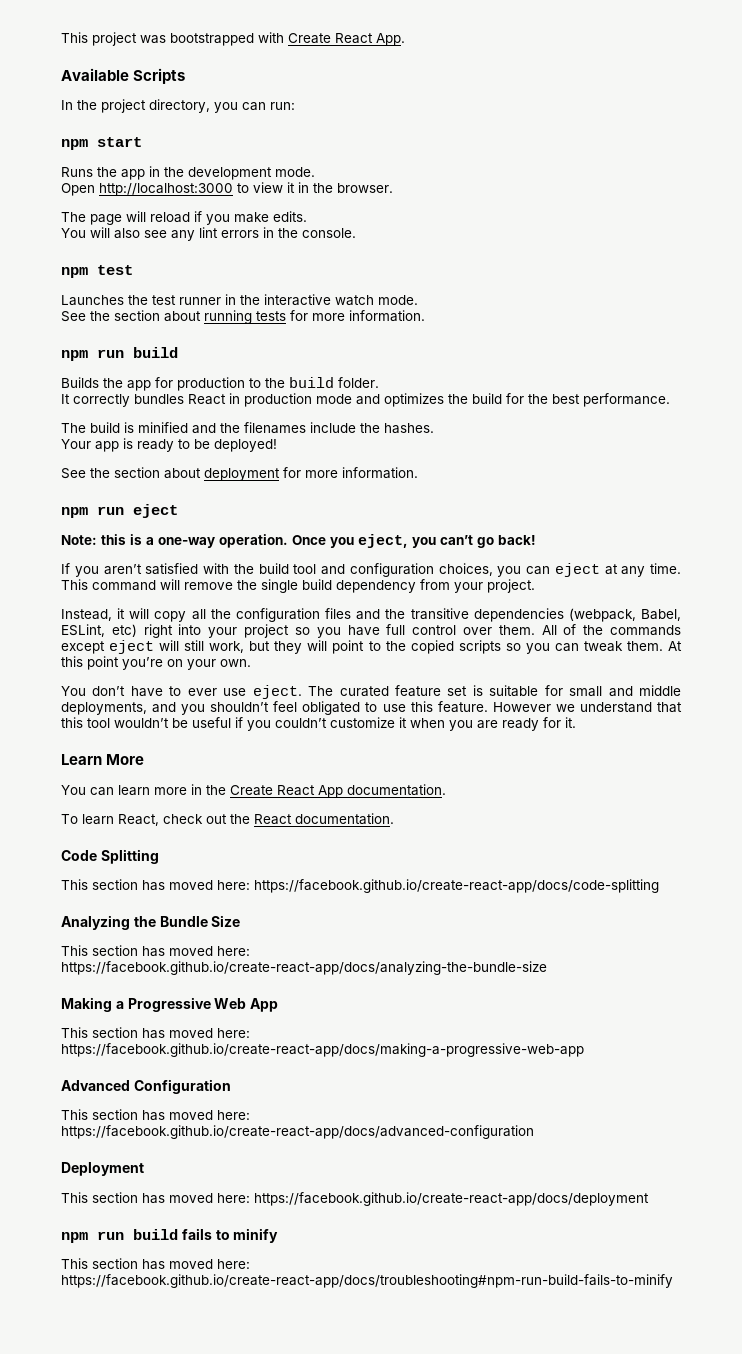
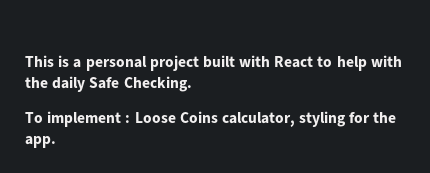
- This project was bootstrapped with Create React App.
- Available Scripts
- In the project directory, you can run:
- npm start
- Runs the app in the development mode.
- Open http://localhost:3000 to view it in the browser.
- The page will reload if you make edits.
- You will also see any lint errors in the console.
- npm test
- Launches the test runner in the interactive watch mode.
- See the section about running tests for more information.
- npm run build
- Builds the app for production to the build folder.
- It correctly bundles React in production mode and optimizes the build for the best performance.
- The build is minified and the filenames include the hashes.
- Your app is ready to be deployed!
- See the section about deployment for more information.
- npm run eject
- Note: this is a one-way operation. Once you eject, you can’t go back!
- If you aren’t satisfied with the build tool and configuration choices, you can eject at any time. This command will remove the single build dependency from your project.
- Instead, it will copy all the configuration files and the transitive dependencies (webpack, Babel, ESLint, etc) right into your project so you have full control over them. All of the commands except eject will still work, but they will point to the copied scripts so you can tweak them. At this point you’re on your own.
- You don’t have to ever use eject. The curated feature set is suitable for small and middle deployments, and you shouldn’t feel obligated to use this feature. However we understand that this tool wouldn’t be useful if you couldn’t customize it when you are ready for it.
- Learn More
- You can learn more in the Create React App documentation.
- To learn React, check out the React documentation.
- Code Splitting
- This section has moved here: https://facebook.github.io/create-react-app/docs/code-splitting
- Analyzing the Bundle Size
- This section has moved here: https://facebook.github.io/create-react-app/docs/analyzing-the-bundle-size
- Making a Progressive Web App
- This section has moved here: https://facebook.github.io/create-react-app/docs/making-a-progressive-web-app
- Advanced Configuration
- This section has moved here: https://facebook.github.io/create-react-app/docs/advanced-configuration
- Deployment
- This section has moved here: https://facebook.github.io/create-react-app/docs/deployment
- npm run build fails to minify
- This section has moved here: https://facebook.github.io/create-react-app/docs/troubleshooting#npm-run-build-fails-to-minify
+ This is a personal project built with React to help with the daily Safe Checking.
+ To implement : Loose Coins calculator, styling for the app.

